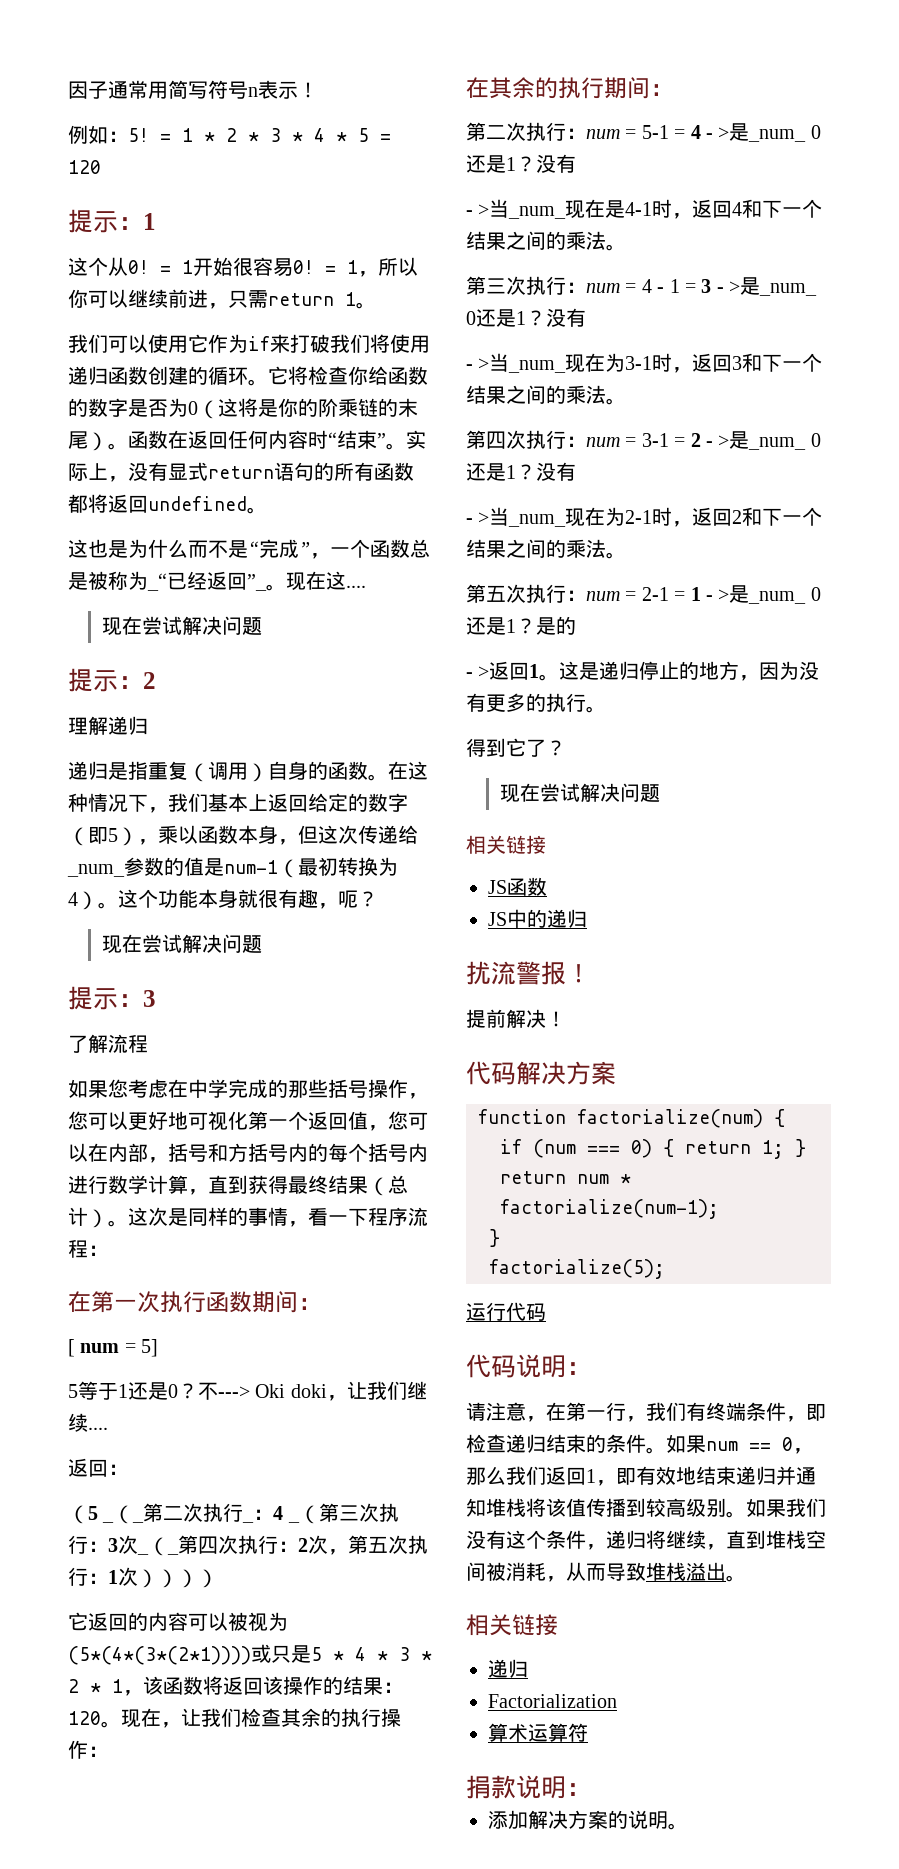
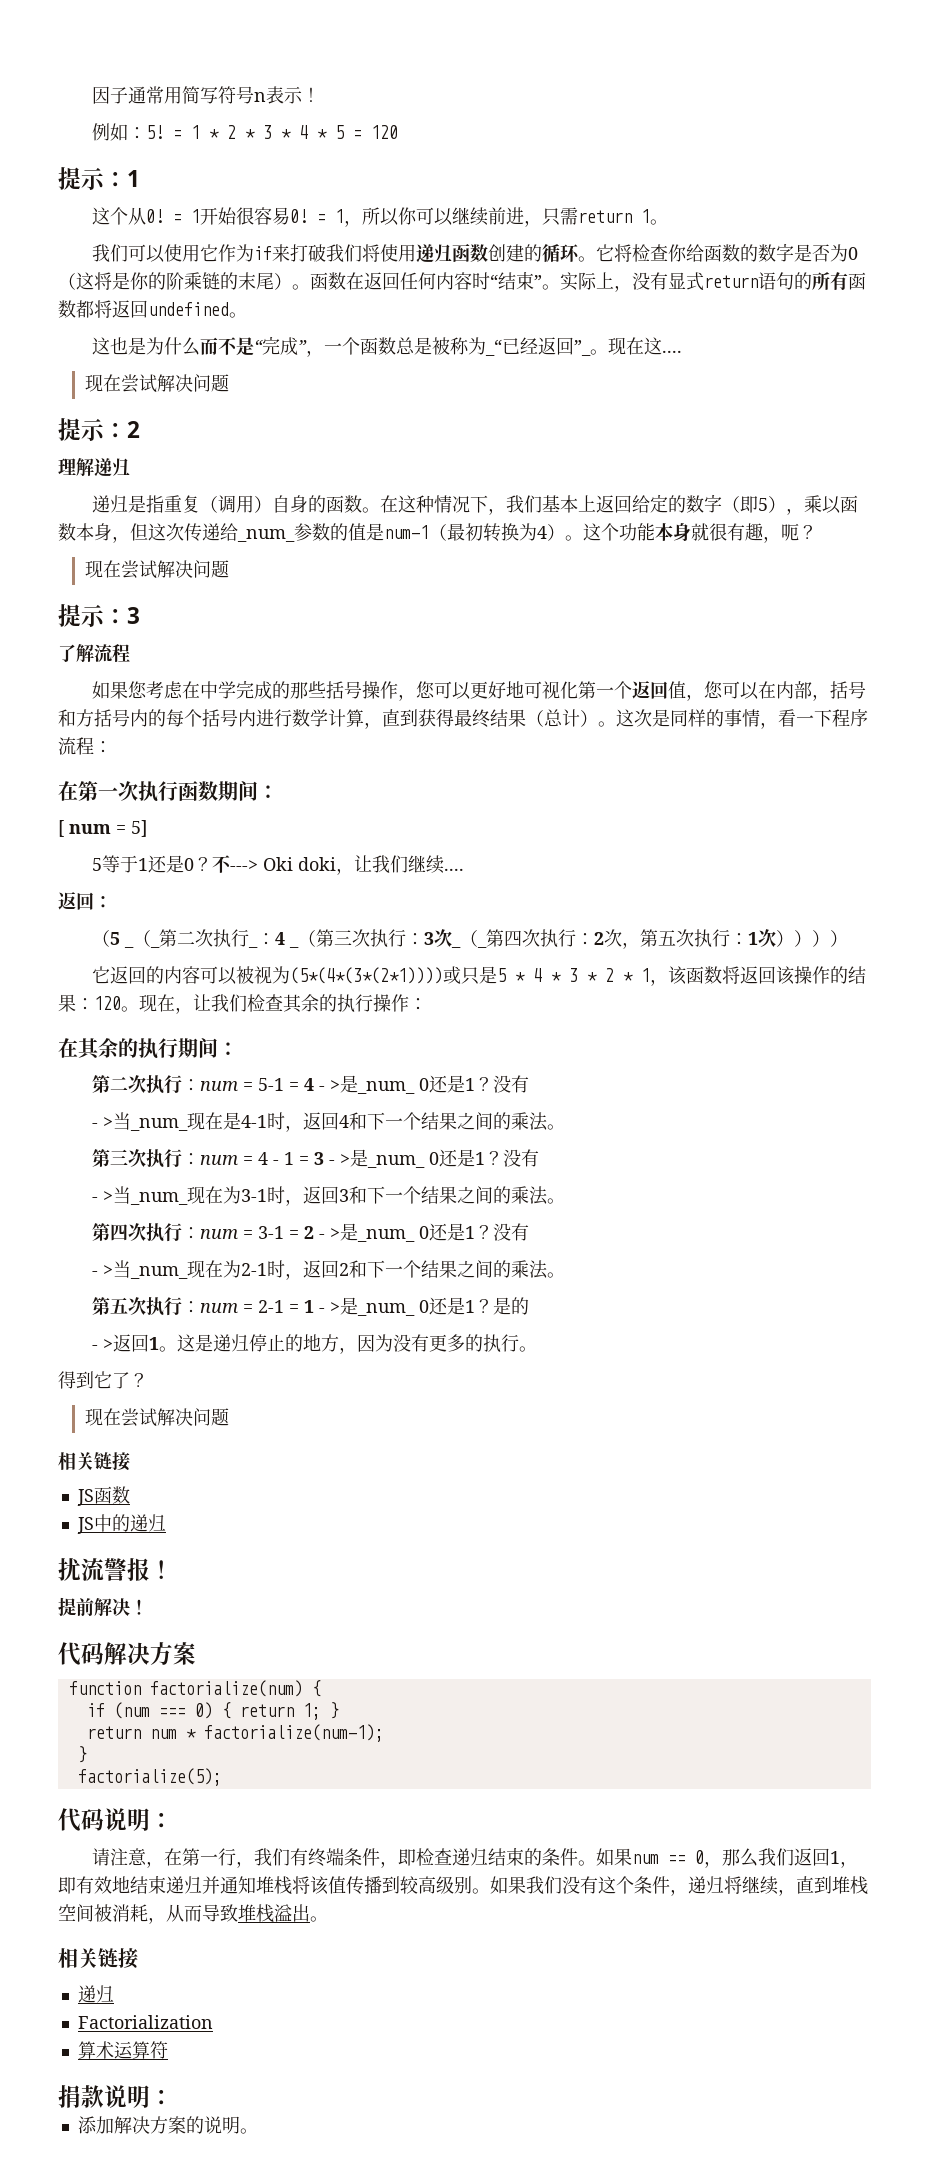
- 运行代码

